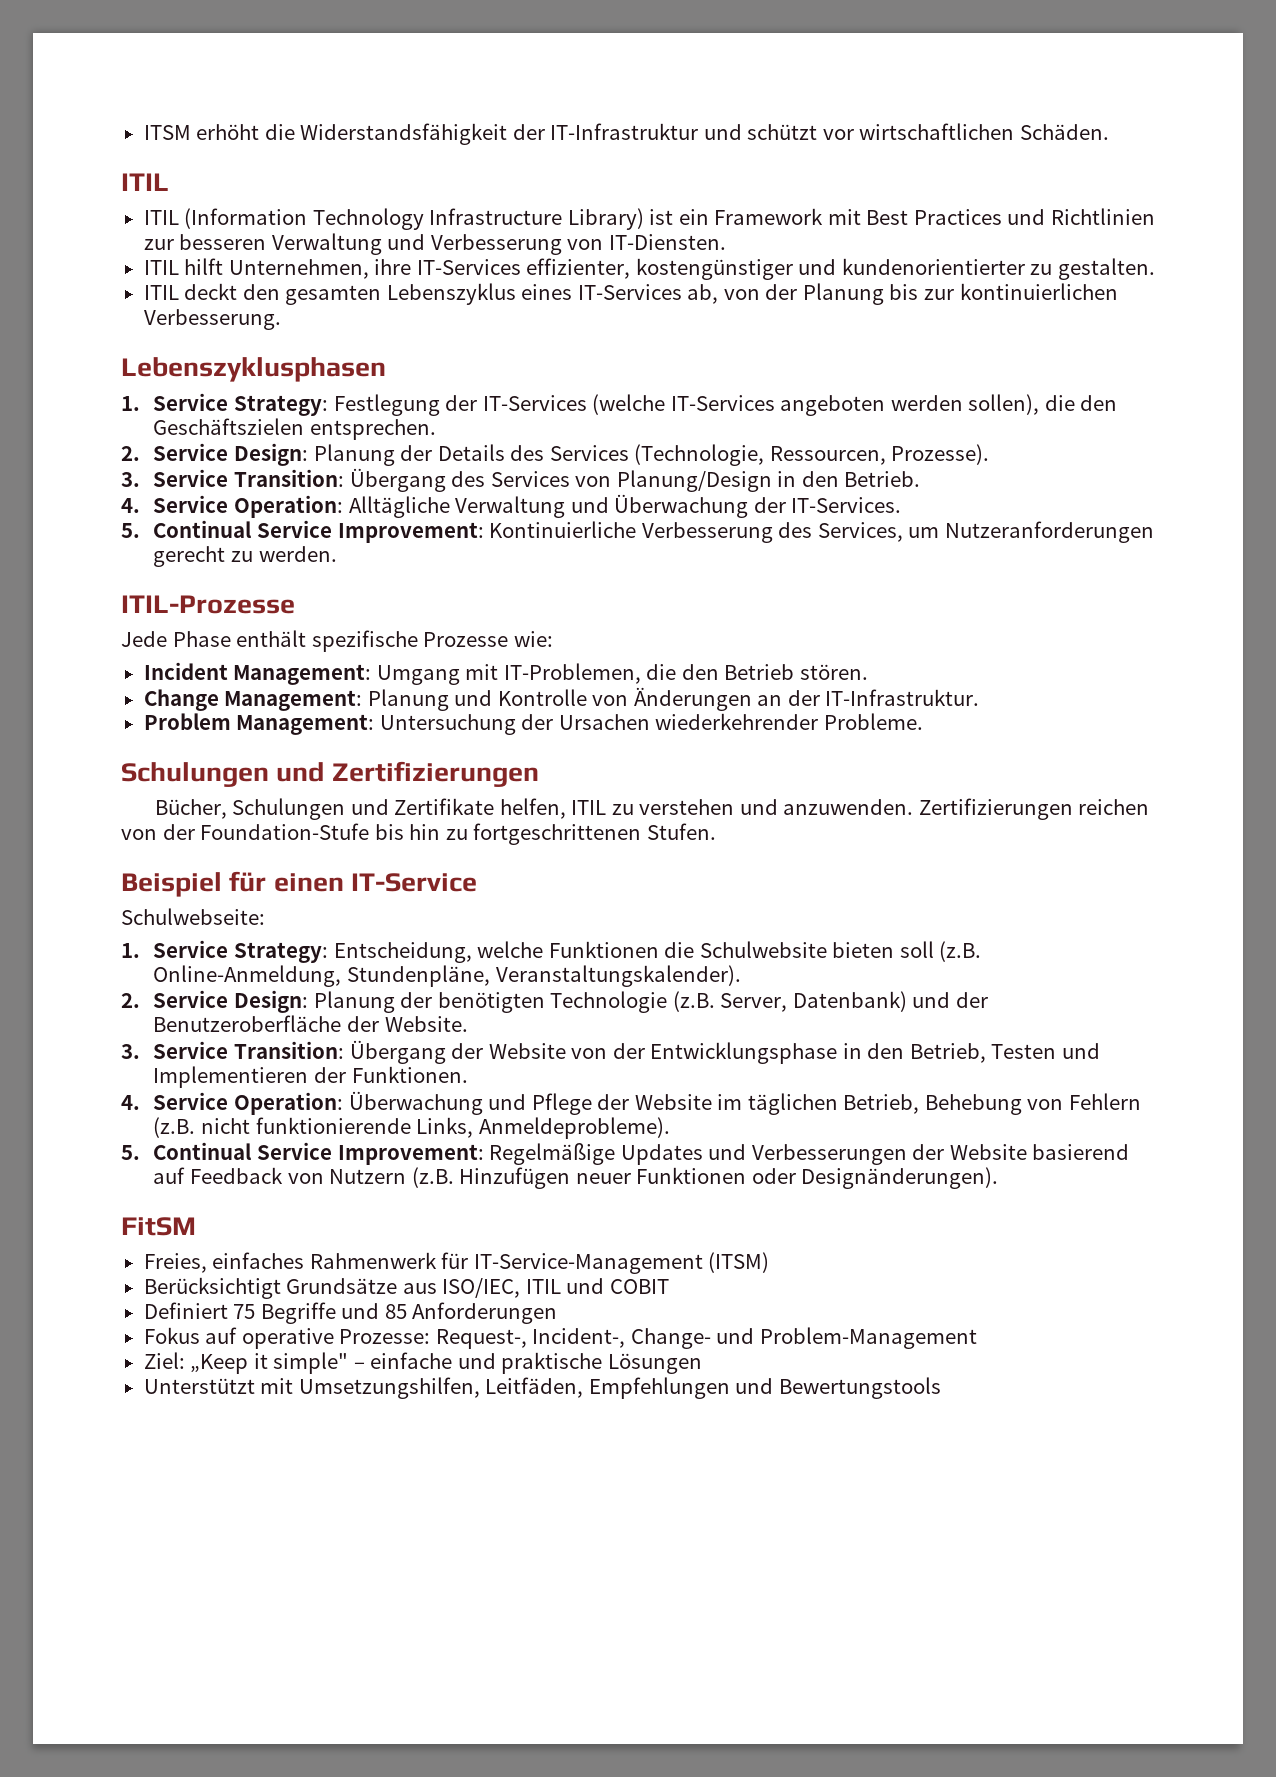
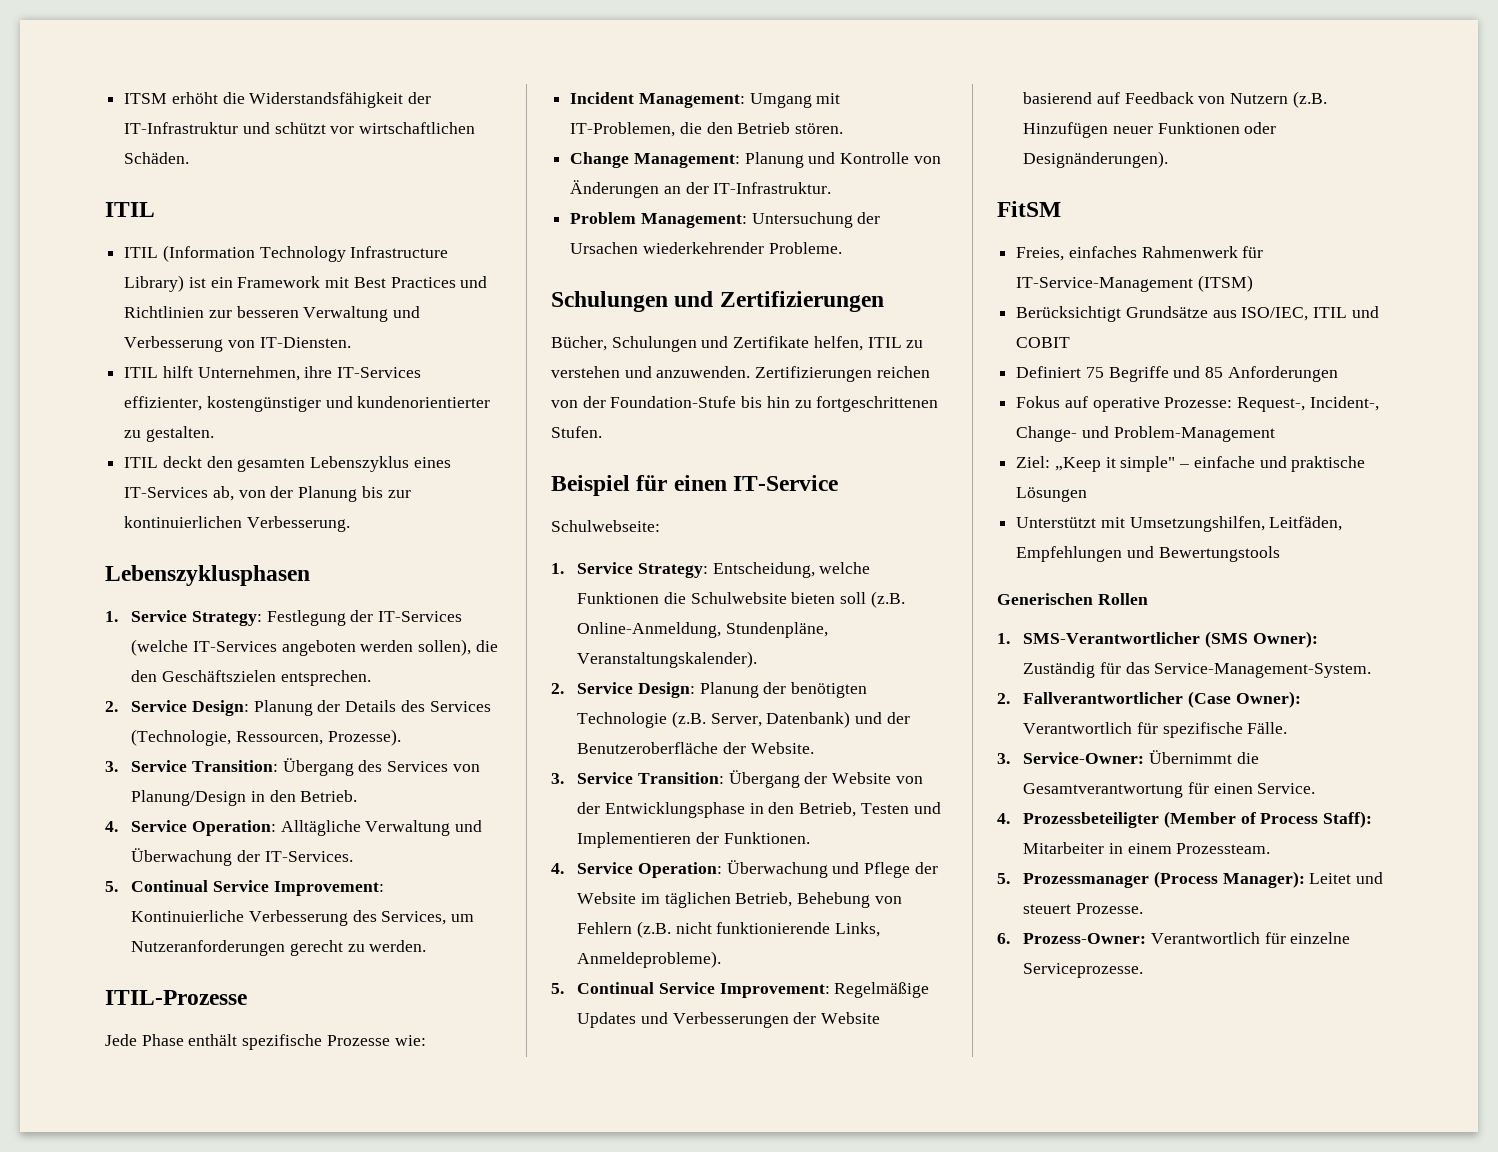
+ Generischen Rollen
+ 1. SMS-Verantwortlicher (SMS Owner): Zuständig für das Service-Management-System.
+ 2. Fallverantwortlicher (Case Owner): Verantwortlich für spezifische Fälle.
+ 3. Service-Owner: Übernimmt die Gesamtverantwortung für einen Service.
+ 4. Prozessbeteiligter (Member of Process Staff): Mitarbeiter in einem Prozessteam.
+ 5. Prozessmanager (Process Manager): Leitet und steuert Prozesse.
+ 6. Prozess-Owner: Verantwortlich für einzelne Serviceprozesse.

